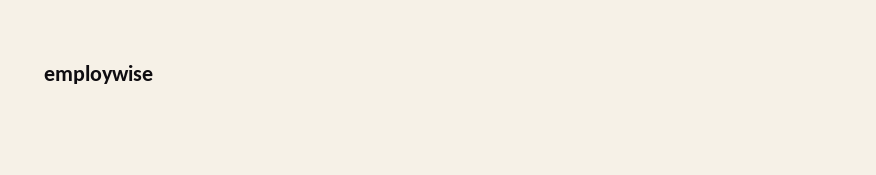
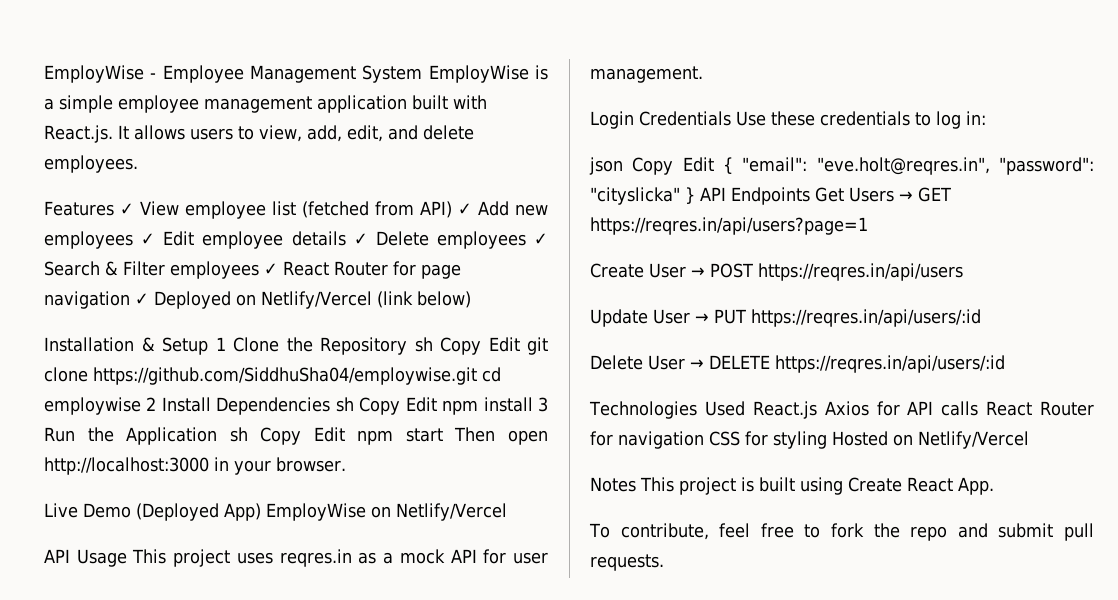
- employwise
+ EmployWise - Employee Management System EmployWise is a simple employee management application built with React.js. It allows users to view, add, edit, and delete employees.
+ Features ✓ View employee list (fetched from API) ✓ Add new employees ✓ Edit employee details ✓ Delete employees ✓ Search & Filter employees ✓ React Router for page navigation ✓ Deployed on Netlify/Vercel (link below)
+ Installation & Setup 1 Clone the Repository sh Copy Edit git clone https://github.com/SiddhuSha04/employwise.git cd employwise 2 Install Dependencies sh Copy Edit npm install 3 Run the Application sh Copy Edit npm start Then open http://localhost:3000 in your browser.
+ Live Demo (Deployed App) EmployWise on Netlify/Vercel
+ API Usage This project uses reqres.in as a mock API for user management.
+ Login Credentials Use these credentials to log in:
+ json Copy Edit { "email": "eve.holt@reqres.in", "password": "cityslicka" } API Endpoints Get Users → GET https://reqres.in/api/users?page=1
+ Create User → POST https://reqres.in/api/users
+ Update User → PUT https://reqres.in/api/users/:id
+ Delete User → DELETE https://reqres.in/api/users/:id
+ Technologies Used React.js Axios for API calls React Router for navigation CSS for styling Hosted on Netlify/Vercel
+ Notes This project is built using Create React App.
+ To contribute, feel free to fork the repo and submit pull requests.

